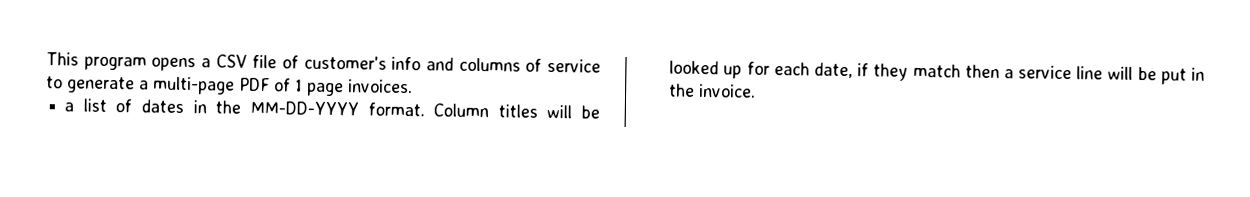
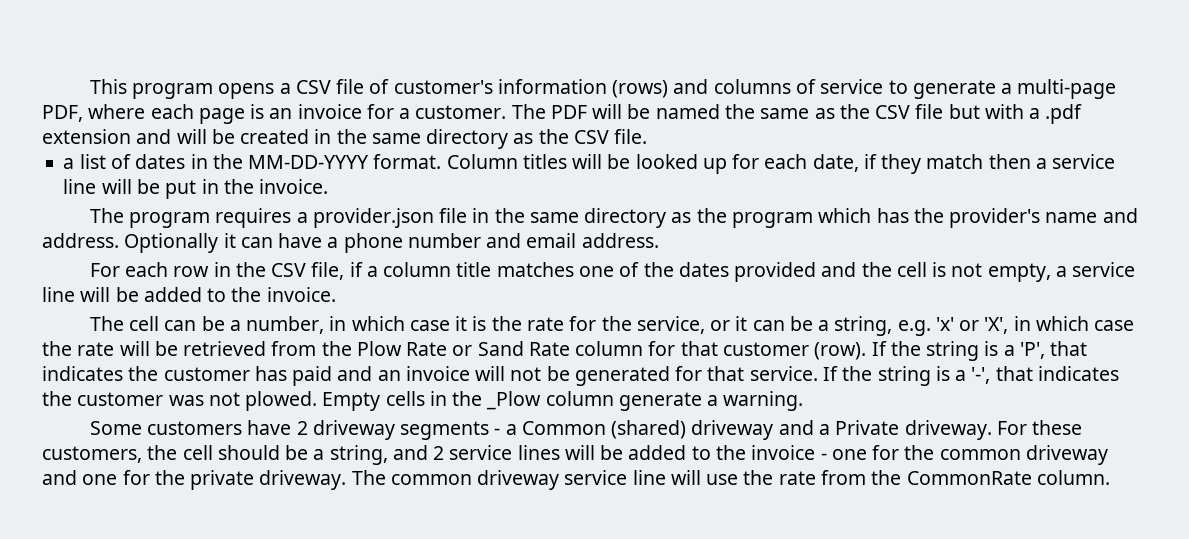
- This program opens a CSV file of customer's info and columns of service to generate a multi-page PDF of 1 page invoices.
+ This program opens a CSV file of customer's information (rows) and columns of service to generate a multi-page PDF, where each page is an invoice for a customer. The PDF will be named the same as the CSV file but with a .pdf extension and will be created in the same directory as the CSV file.
+ The program requires a provider.json file in the same directory as the program which has the provider's name and address. Optionally it can have a phone number and email address.
+ For each row in the CSV file, if a column title matches one of the dates provided and the cell is not empty, a service line will be added to the invoice.
+ The cell can be a number, in which case it is the rate for the service, or it can be a string, e.g. 'x' or 'X', in which case the rate will be retrieved from the Plow Rate or Sand Rate column for that customer (row). If the string is a 'P', that indicates the customer has paid and an invoice will not be generated for that service. If the string is a '-', that indicates the customer was not plowed. Empty cells in the _Plow column generate a warning.
+ Some customers have 2 driveway segments - a Common (shared) driveway and a Private driveway. For these customers, the cell should be a string, and 2 service lines will be added to the invoice - one for the common driveway and one for the private driveway. The common driveway service line will use the rate from the CommonRate column.

